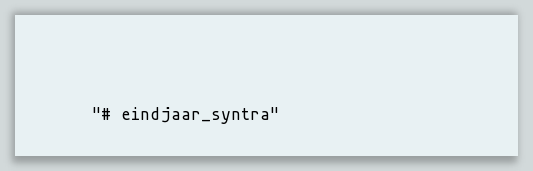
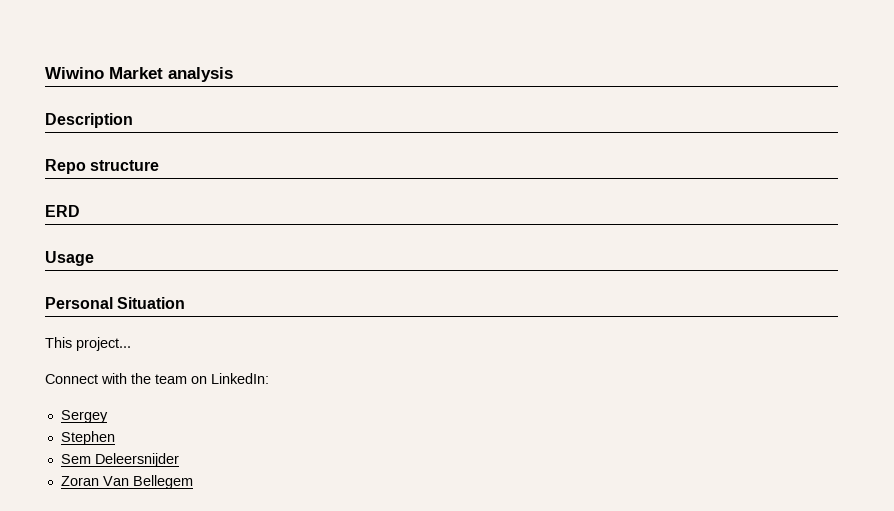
- "# eindjaar_syntra"
+ Wiwino Market analysis
+ Description
+ Repo structure
+ ERD
+ Usage
+ Personal Situation
+ This project...
+ Connect with the team on LinkedIn:
+ Sergey
+ Stephen
+ Sem Deleersnijder
+ Zoran Van Bellegem

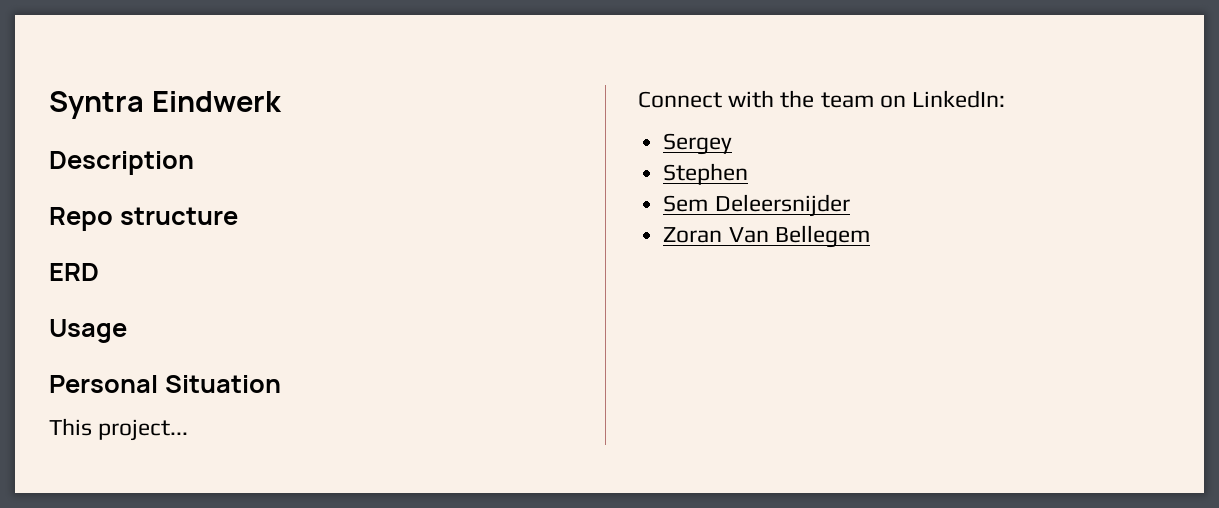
- Wiwino Market analysis
+ Syntra Eindwerk

